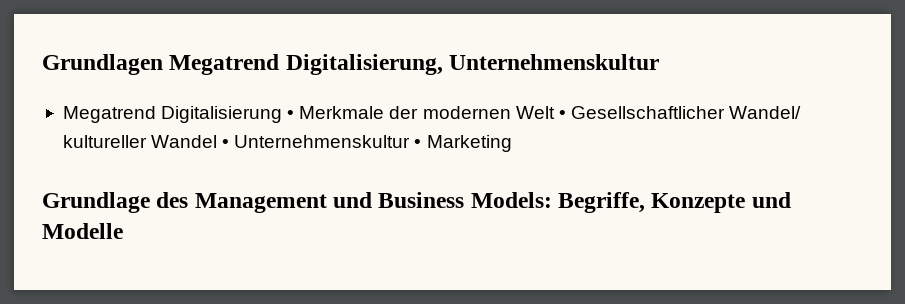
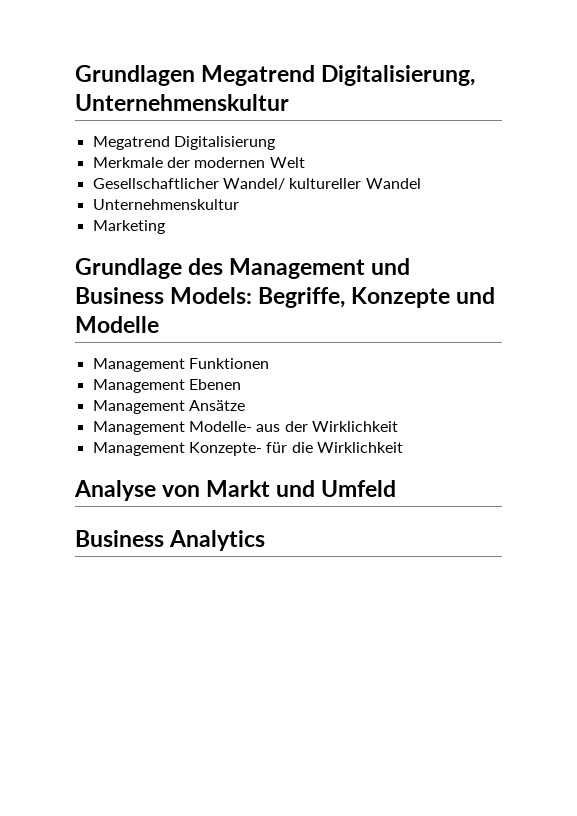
- Megatrend Digitalisierung • Merkmale der modernen Welt • Gesellschaftlicher Wandel/ kultureller Wandel • Unternehmenskultur • Marketing
+ Megatrend Digitalisierung
+ Merkmale der modernen Welt
+ Gesellschaftlicher Wandel/ kultureller Wandel
+ Unternehmenskultur
+ Marketing
+ Management Funktionen
+ Management Ebenen
+ Management Ansätze
+ Management Modelle- aus der Wirklichkeit
+ Management Konzepte- für die Wirklichkeit
+ Analyse von Markt und Umfeld
+ Business Analytics

